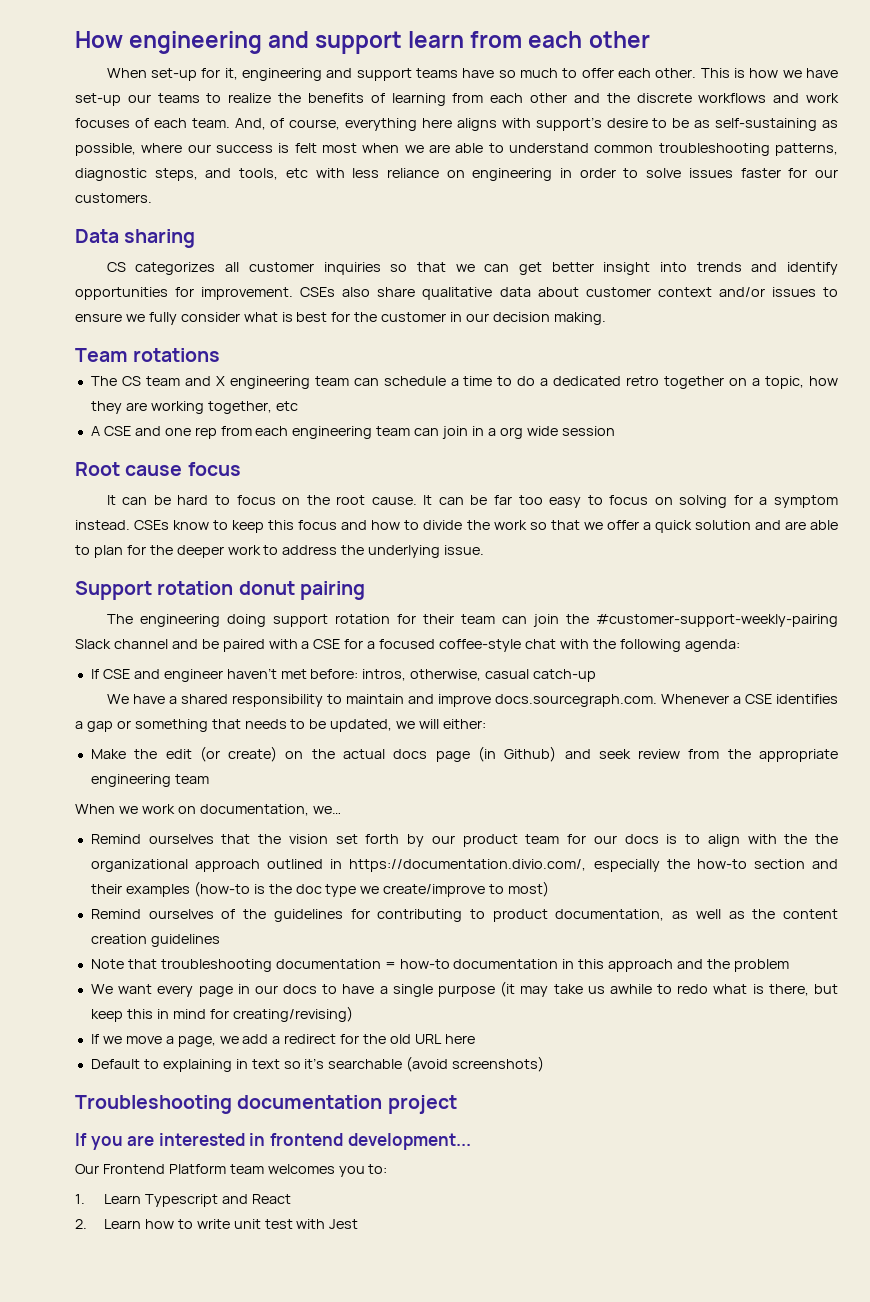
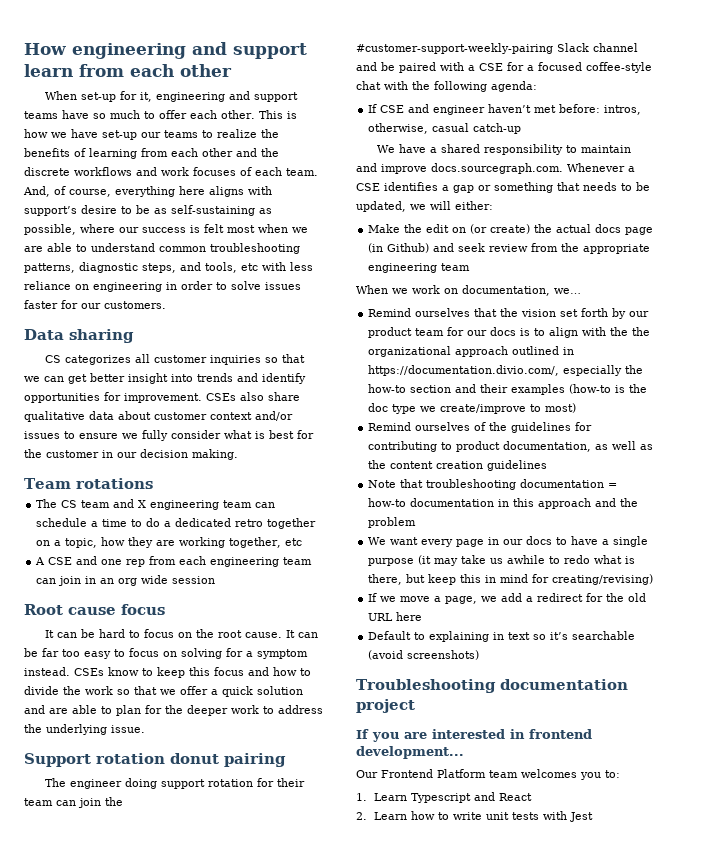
- A CSE and one rep from each engineering team can join in a org wide session
+ A CSE and one rep from each engineering team can join in an org wide session
- The engineering doing support rotation for their team can join the #customer-support-weekly-pairing Slack channel and be paired with a CSE for a focused coffee-style chat with the following agenda:
+ The engineer doing support rotation for their team can join the #customer-support-weekly-pairing Slack channel and be paired with a CSE for a focused coffee-style chat with the following agenda:
- Make the edit (or create) on the actual docs page (in Github) and seek review from the appropriate engineering team
+ Make the edit on (or create) the actual docs page (in Github) and seek review from the appropriate engineering team
- 2. Learn how to write unit test with Jest
+ 2. Learn how to write unit tests with Jest

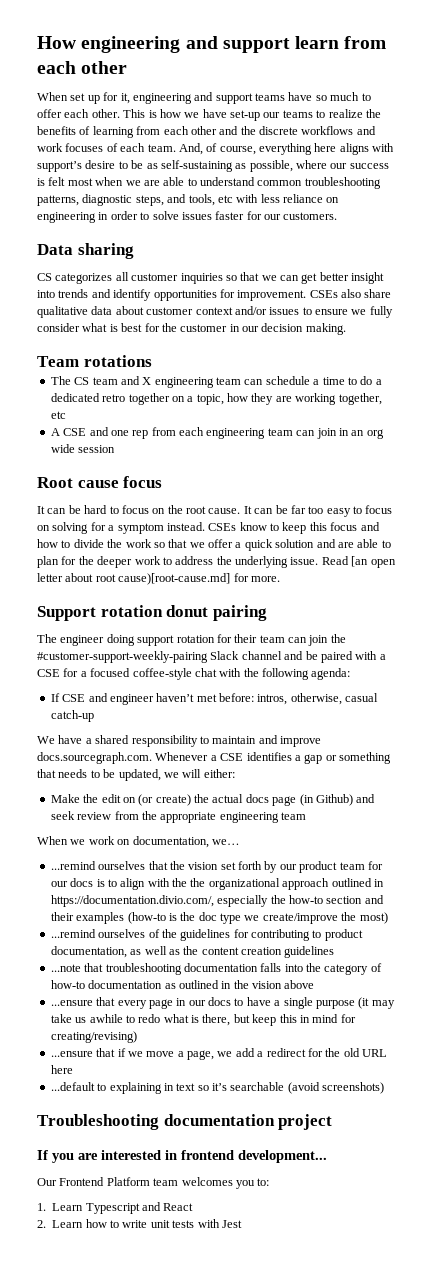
- When set-up for it, engineering and support teams have so much to offer each other.
+ When set up for it, engineering and support teams have so much to offer each other.
+ Read [an open letter about root cause)[root-cause.md] for more.
- Remind ourselves that the vision set forth by our product team for our docs is to align with the the organizational approach outlined in https://documentation.divio.com/, especially the how-to section and their examples (how-to is the doc type we create/improve to most)
+ ...remind ourselves that the vision set forth by our product team for our docs is to align with the the organizational approach outlined in https://documentation.divio.com/, especially the how-to section and their examples (how-to is the doc type we create/improve the most)
- Remind ourselves of the guidelines for contributing to product documentation, as well as the content creation guidelines
+ ...remind ourselves of the guidelines for contributing to product documentation, as well as the content creation guidelines
- Note that troubleshooting documentation = how-to documentation in this approach and the problem
- We want every page in our docs to have a single purpose (it may take us awhile to redo what is there, but keep this in mind for creating/revising)
+ ...note that troubleshooting documentation falls into the category of how-to documentation as outlined in the vision above
+ ...ensure that every page in our docs to have a single purpose (it may take us awhile to redo what is there, but keep this in mind for creating/revising)
- If we move a page, we add a redirect for the old URL here
+ ...ensure that if we move a page, we add a redirect for the old URL here
- Default to explaining in text so it’s searchable (avoid screenshots)
+ ...default to explaining in text so it’s searchable (avoid screenshots)

